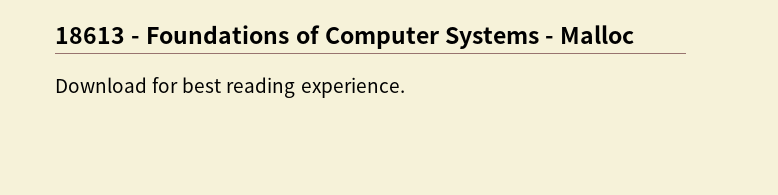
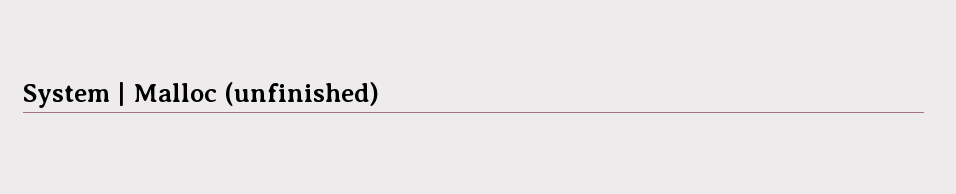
- 18613 - Foundations of Computer Systems - Malloc
- Download for best reading experience.
+ System | Malloc (unfinished)

